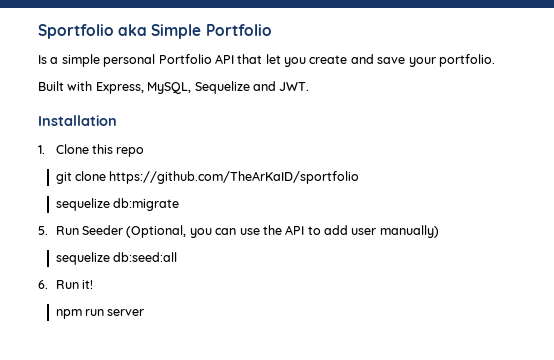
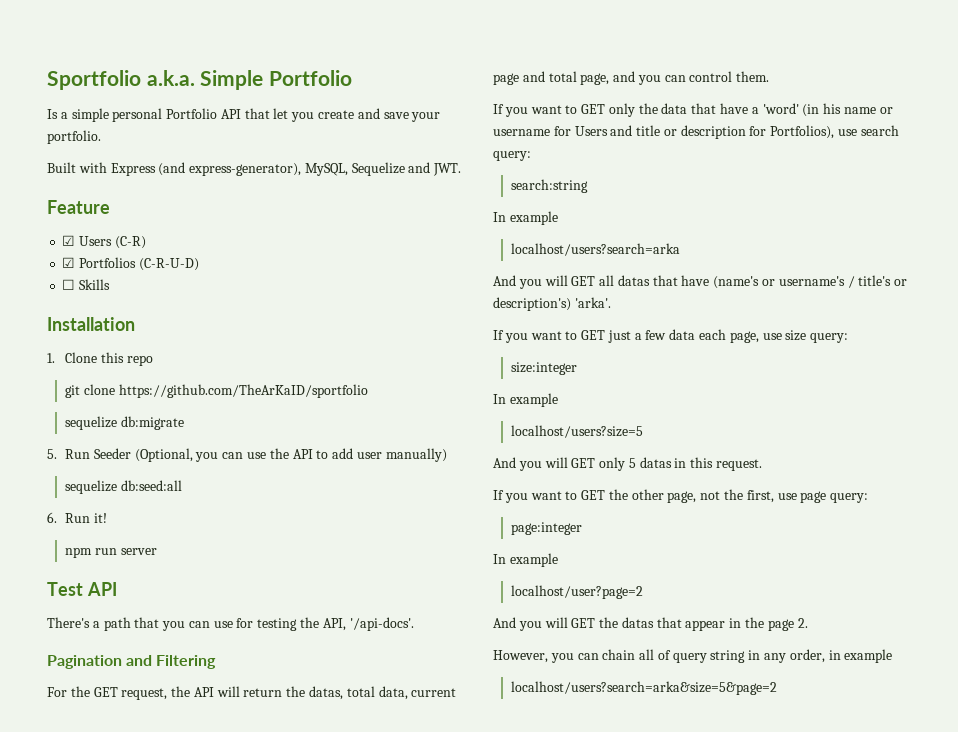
- Sportfolio aka Simple Portfolio
+ Sportfolio a.k.a. Simple Portfolio
- Built with Express, MySQL, Sequelize and JWT.
+ Built with Express (and express-generator), MySQL, Sequelize and JWT.
+ Feature
+ ☑ Users (C-R)
+ ☑ Portfolios (C-R-U-D)
+ ☐ Skills
+ Test API
+ There's a path that you can use for testing the API, '/api-docs'.
+ Pagination and Filtering
+ For the GET request, the API will return the datas, total data, current page and total page, and you can control them.
+ If you want to GET only the data that have a 'word' (in his name or username for Users and title or description for Portfolios), use search query:
+ search:string
+ In example
+ localhost/users?search=arka
+ And you will GET all datas that have (name's or username's / title's or description's) 'arka'.
+ If you want to GET just a few data each page, use size query:
+ size:integer
+ In example
+ localhost/users?size=5
+ And you will GET only 5 datas in this request.
+ If you want to GET the other page, not the first, use page query:
+ page:integer
+ In example
+ localhost/user?page=2
+ And you will GET the datas that appear in the page 2.
+ However, you can chain all of query string in any order, in example
+ localhost/users?search=arka&size=5&page=2

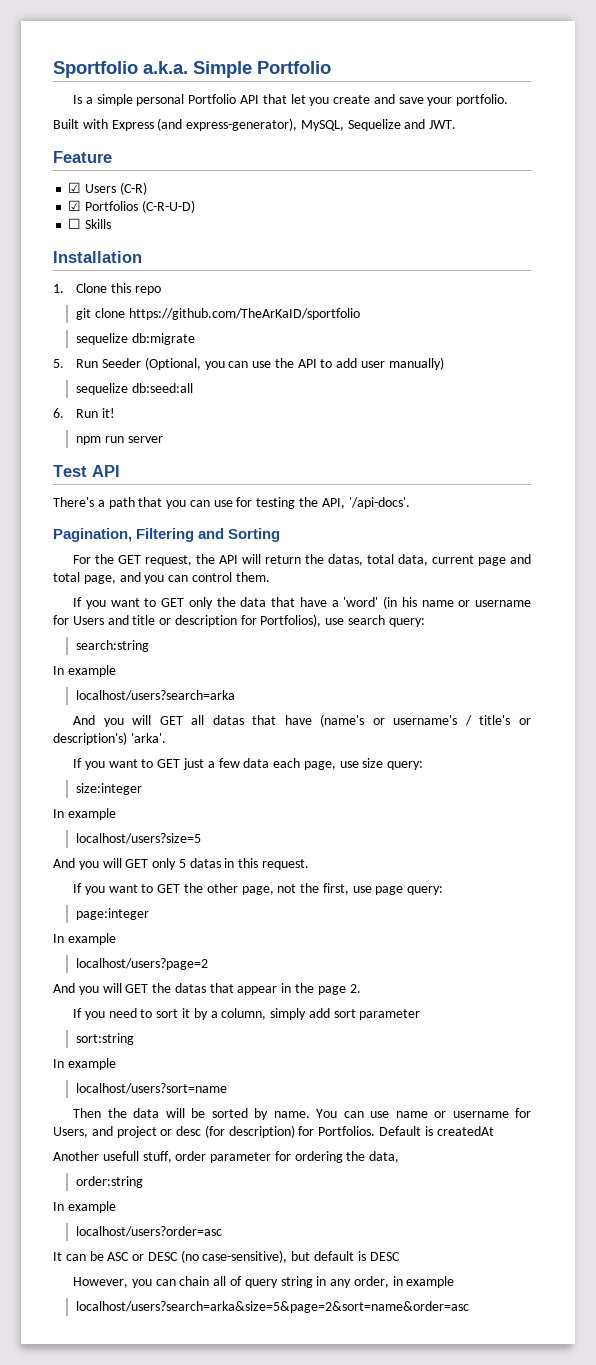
- Pagination and Filtering
+ Pagination, Filtering and Sorting
- localhost/user?page=2
+ localhost/users?page=2
+ If you need to sort it by a column, simply add sort parameter
+ sort:string
+ In example
+ localhost/users?sort=name
+ Then the data will be sorted by name. You can use name or username for Users, and project or desc (for description) for Portfolios. Default is createdAt
+ Another usefull stuff, order parameter for ordering the data,
+ order:string
+ In example
+ localhost/users?order=asc
+ It can be ASC or DESC (no case-sensitive), but default is DESC
- localhost/users?search=arka&size=5&page=2
+ localhost/users?search=arka&size=5&page=2&sort=name&order=asc

